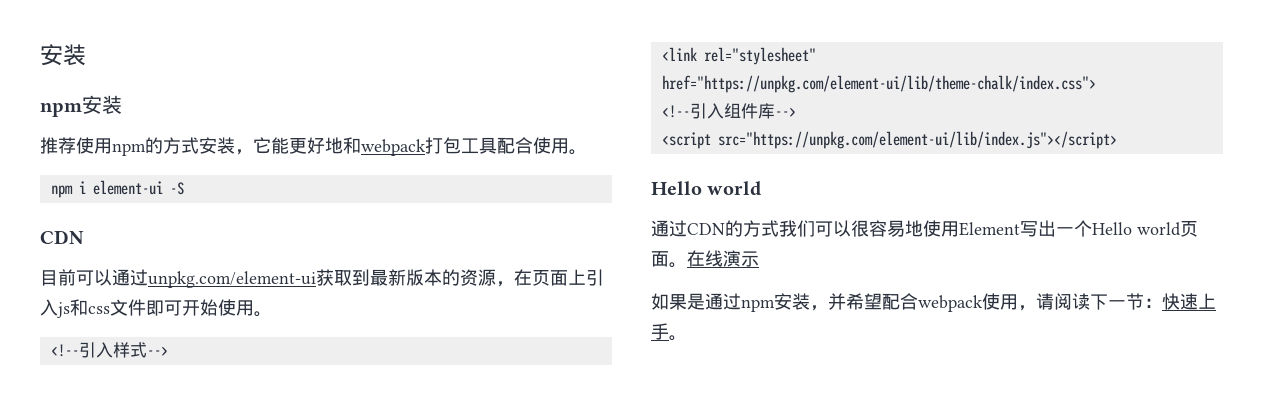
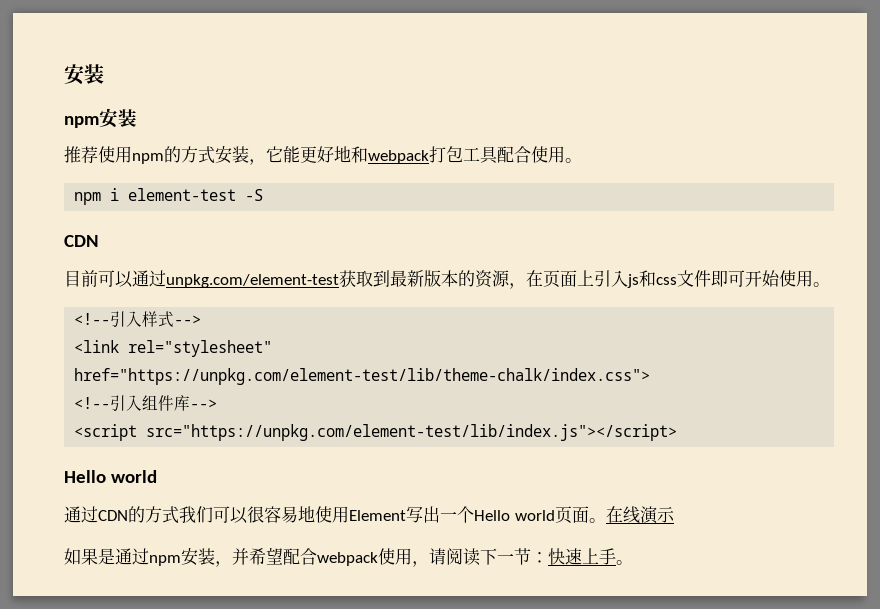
- npm i element-ui -S
+ npm i element-test -S
- 目前可以通过unpkg.com/element-ui获取到最新版本的资源，在页面上引入js和css文件即可开始使用。
+ 目前可以通过unpkg.com/element-test获取到最新版本的资源，在页面上引入js和css文件即可开始使用。
- <link rel="stylesheet" href="https://unpkg.com/element-ui/lib/theme-chalk/index.css">
+ <link rel="stylesheet" href="https://unpkg.com/element-test/lib/theme-chalk/index.css">
- <script src="https://unpkg.com/element-ui/lib/index.js"></script>
+ <script src="https://unpkg.com/element-test/lib/index.js"></script>

